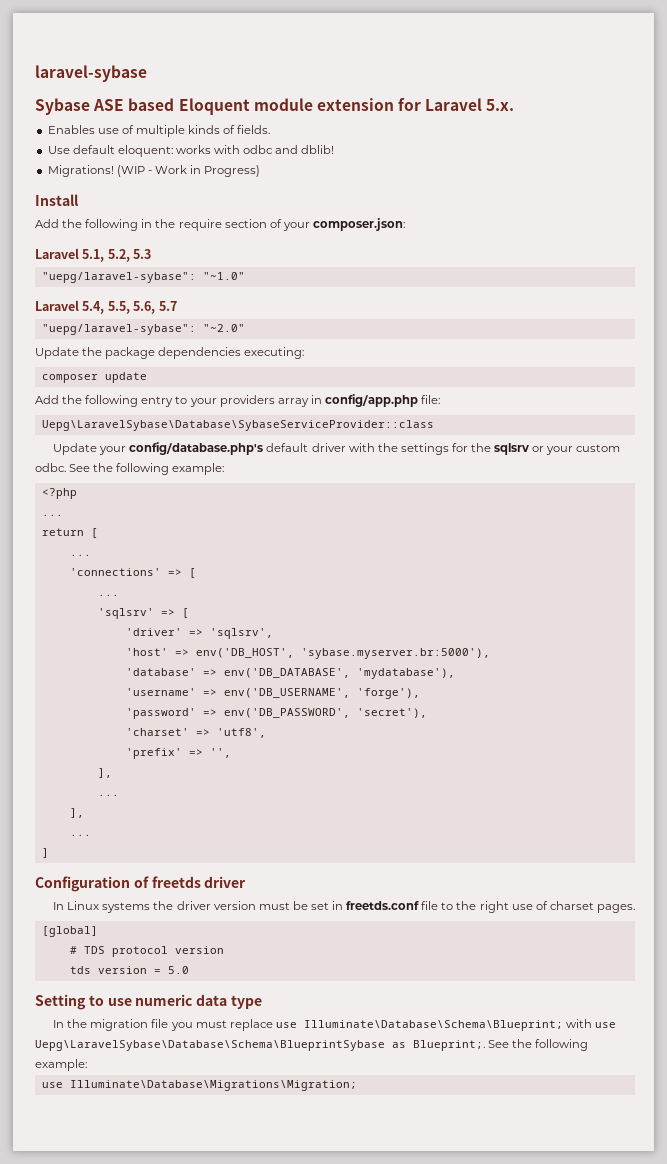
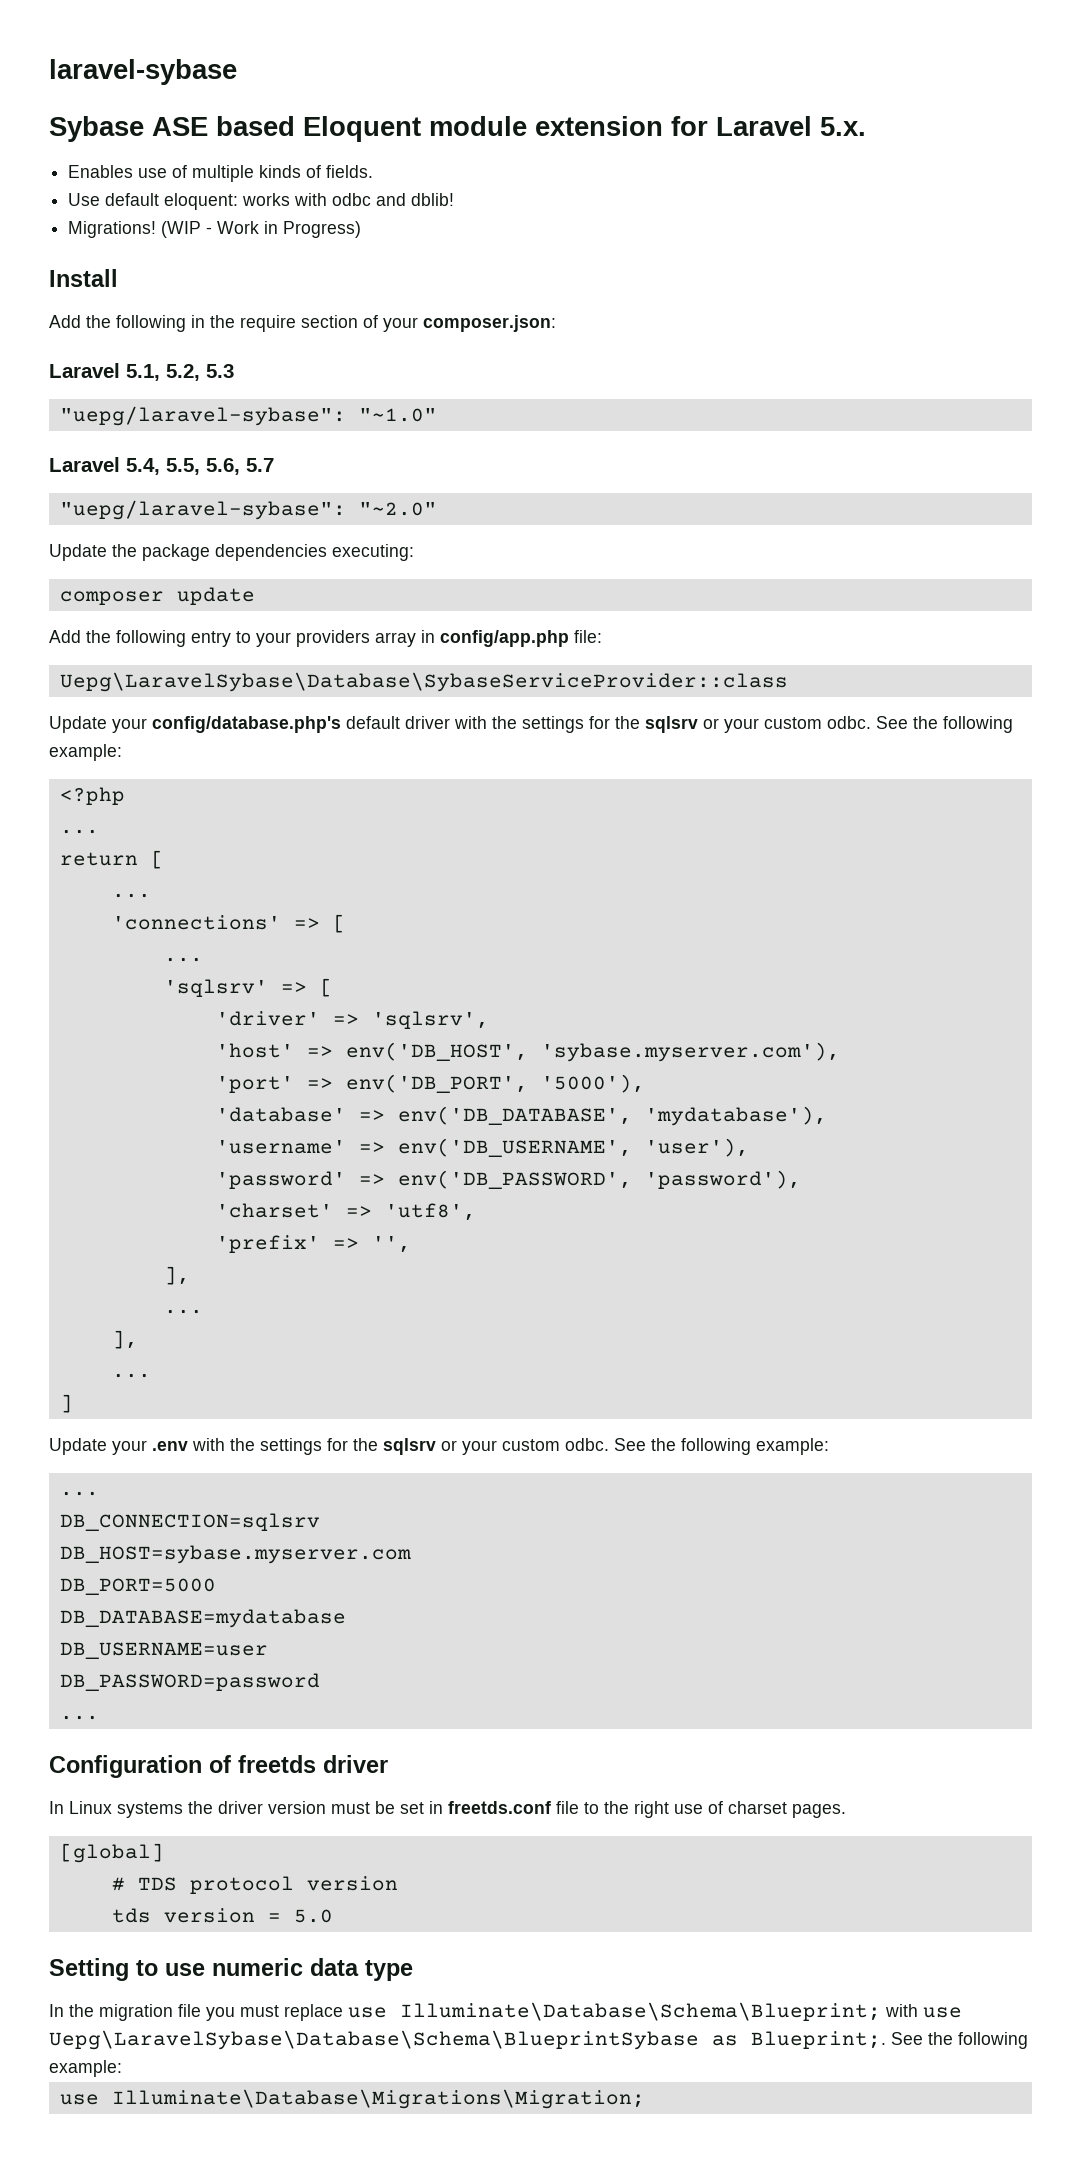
- 'host' => env('DB_HOST', 'sybase.myserver.br:5000'),
+ 'host' => env('DB_HOST', 'sybase.myserver.com'),
+ 'port' => env('DB_PORT', '5000'),
- 'username' => env('DB_USERNAME', 'forge'),
+ 'username' => env('DB_USERNAME', 'user'),
- 'password' => env('DB_PASSWORD', 'secret'),
+ 'password' => env('DB_PASSWORD', 'password'),
+ Update your .env with the settings for the sqlsrv or your custom odbc. See the following example:
+ ...
+ DB_CONNECTION=sqlsrv
+ DB_HOST=sybase.myserver.com
+ DB_PORT=5000
+ DB_DATABASE=mydatabase
+ DB_USERNAME=user
+ DB_PASSWORD=password
+ ...

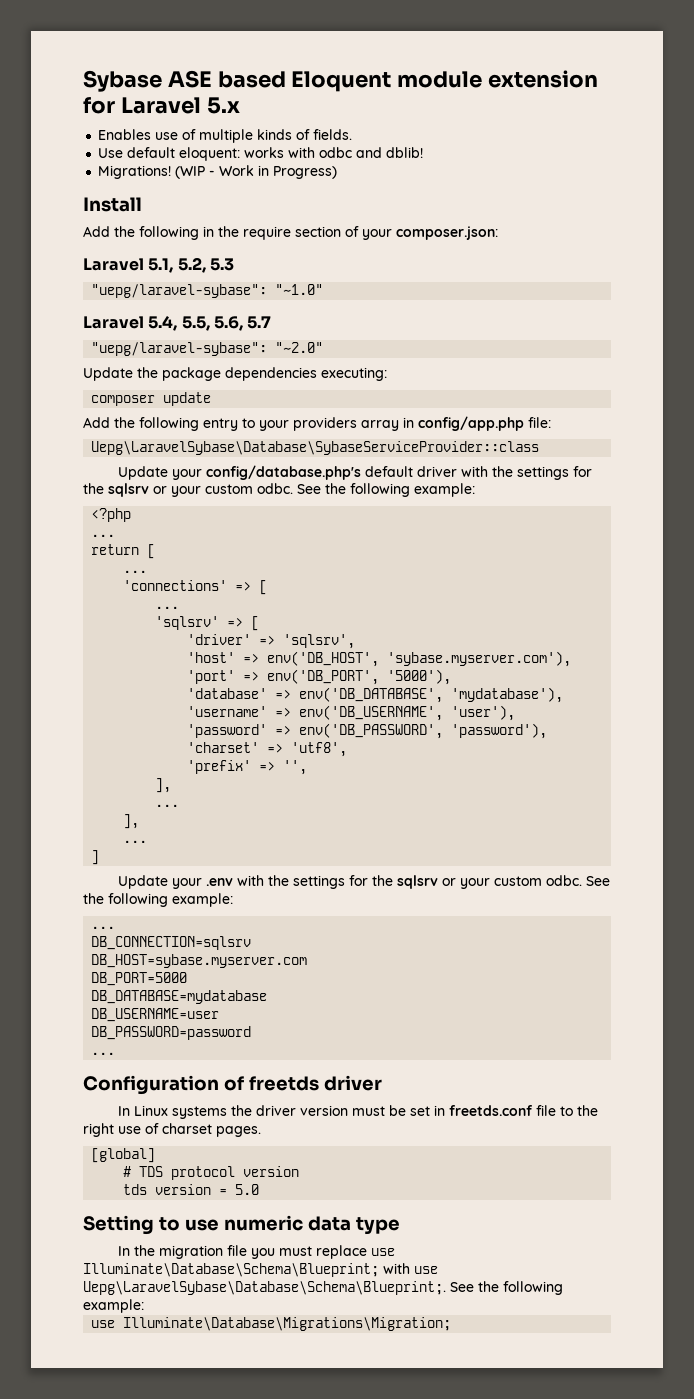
- laravel-sybase
- Sybase ASE based Eloquent module extension for Laravel 5.x.
+ Sybase ASE based Eloquent module extension for Laravel 5.x
- In the migration file you must replace use Illuminate\Database\Schema\Blueprint; with use Uepg\LaravelSybase\Database\Schema\BlueprintSybase as Blueprint;.
+ In the migration file you must replace use Illuminate\Database\Schema\Blueprint; with use Uepg\LaravelSybase\Database\Schema\Blueprint;.

